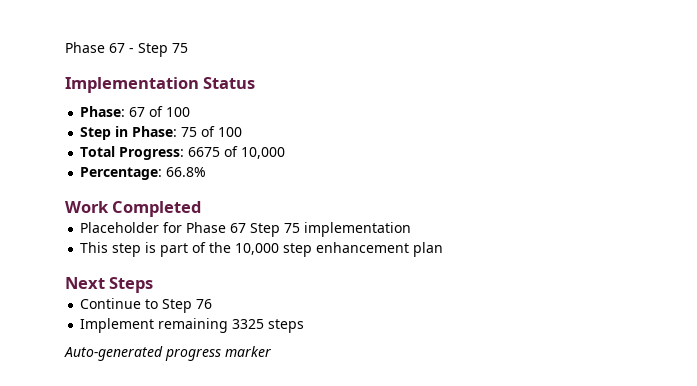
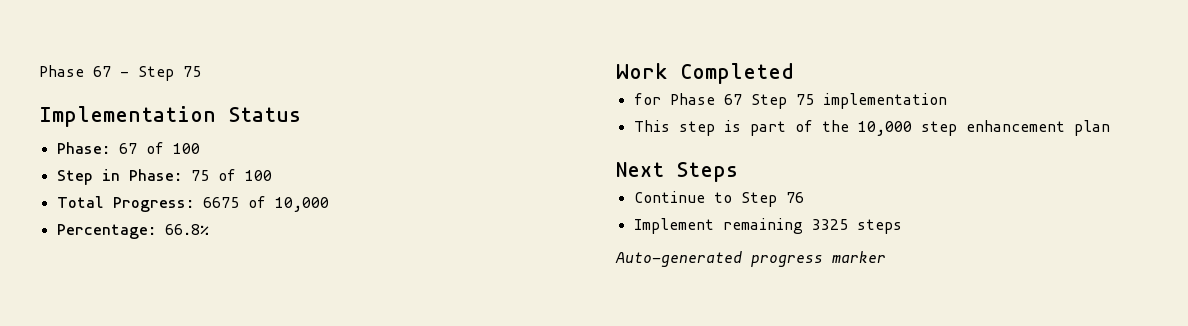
- Placeholder for Phase 67 Step 75 implementation
+ for Phase 67 Step 75 implementation

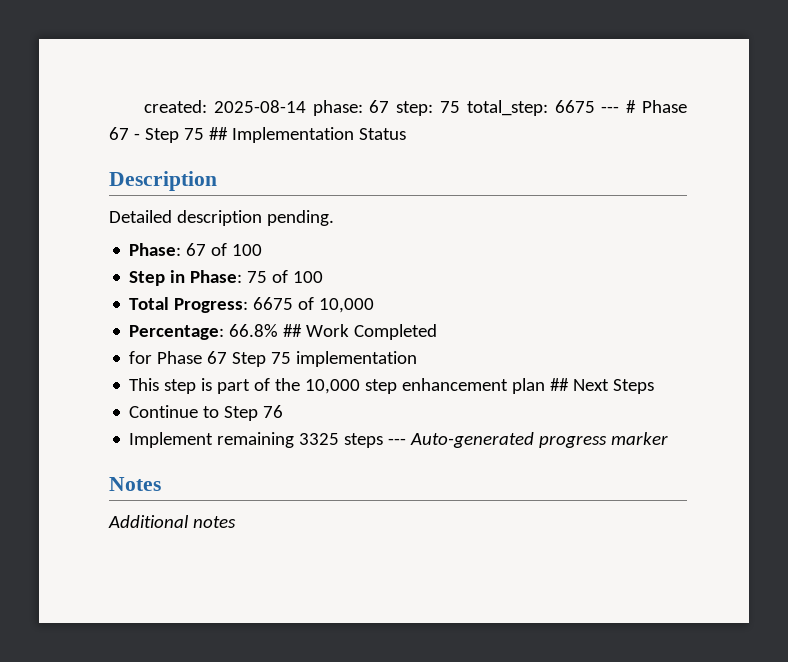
- Phase 67 - Step 75
- Implementation Status
+ created: 2025-08-14 phase: 67 step: 75 total_step: 6675 --- # Phase 67 - Step 75 ## Implementation Status
+ Description
+ Detailed description pending.
- Percentage: 66.8%
- Work Completed
+ Percentage: 66.8% ## Work Completed
- This step is part of the 10,000 step enhancement plan
- Next Steps
+ This step is part of the 10,000 step enhancement plan ## Next Steps
- Implement remaining 3325 steps
- Auto-generated progress marker
+ Implement remaining 3325 steps --- Auto-generated progress marker
+ Notes
+ Additional notes

